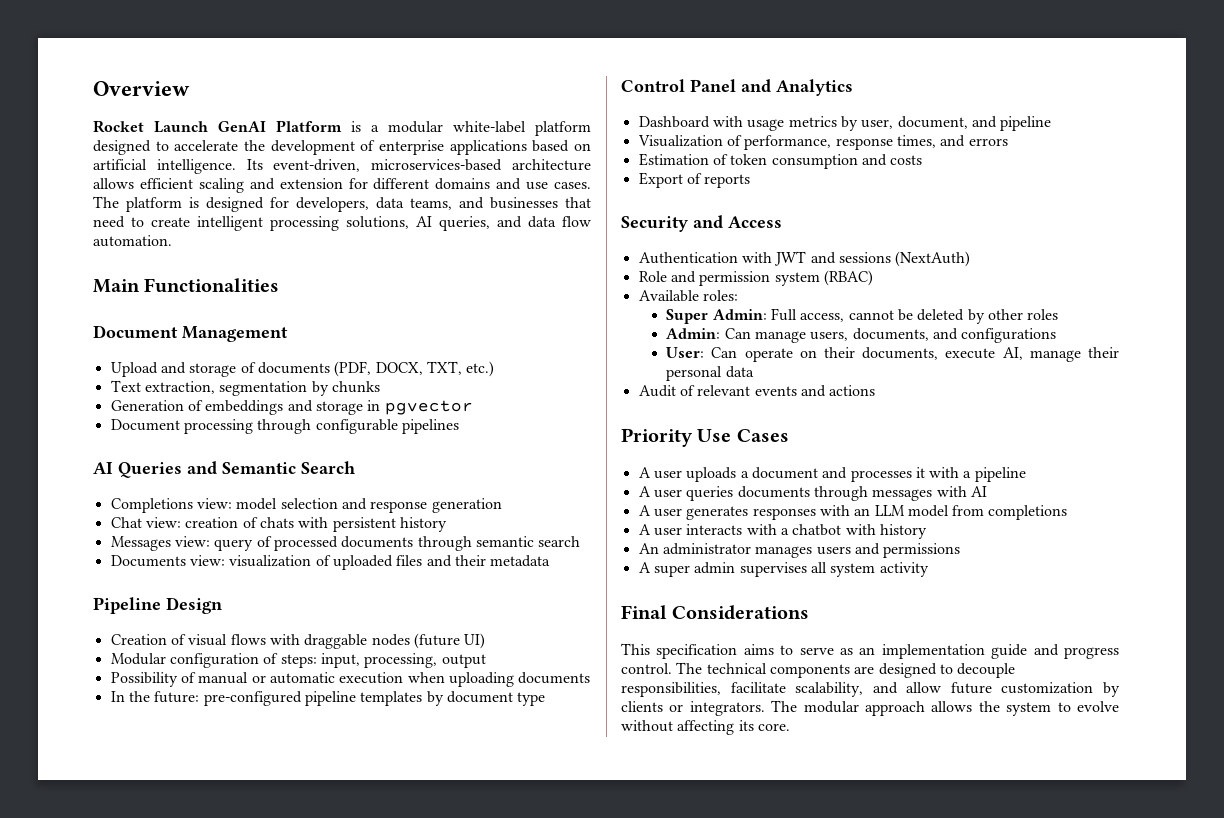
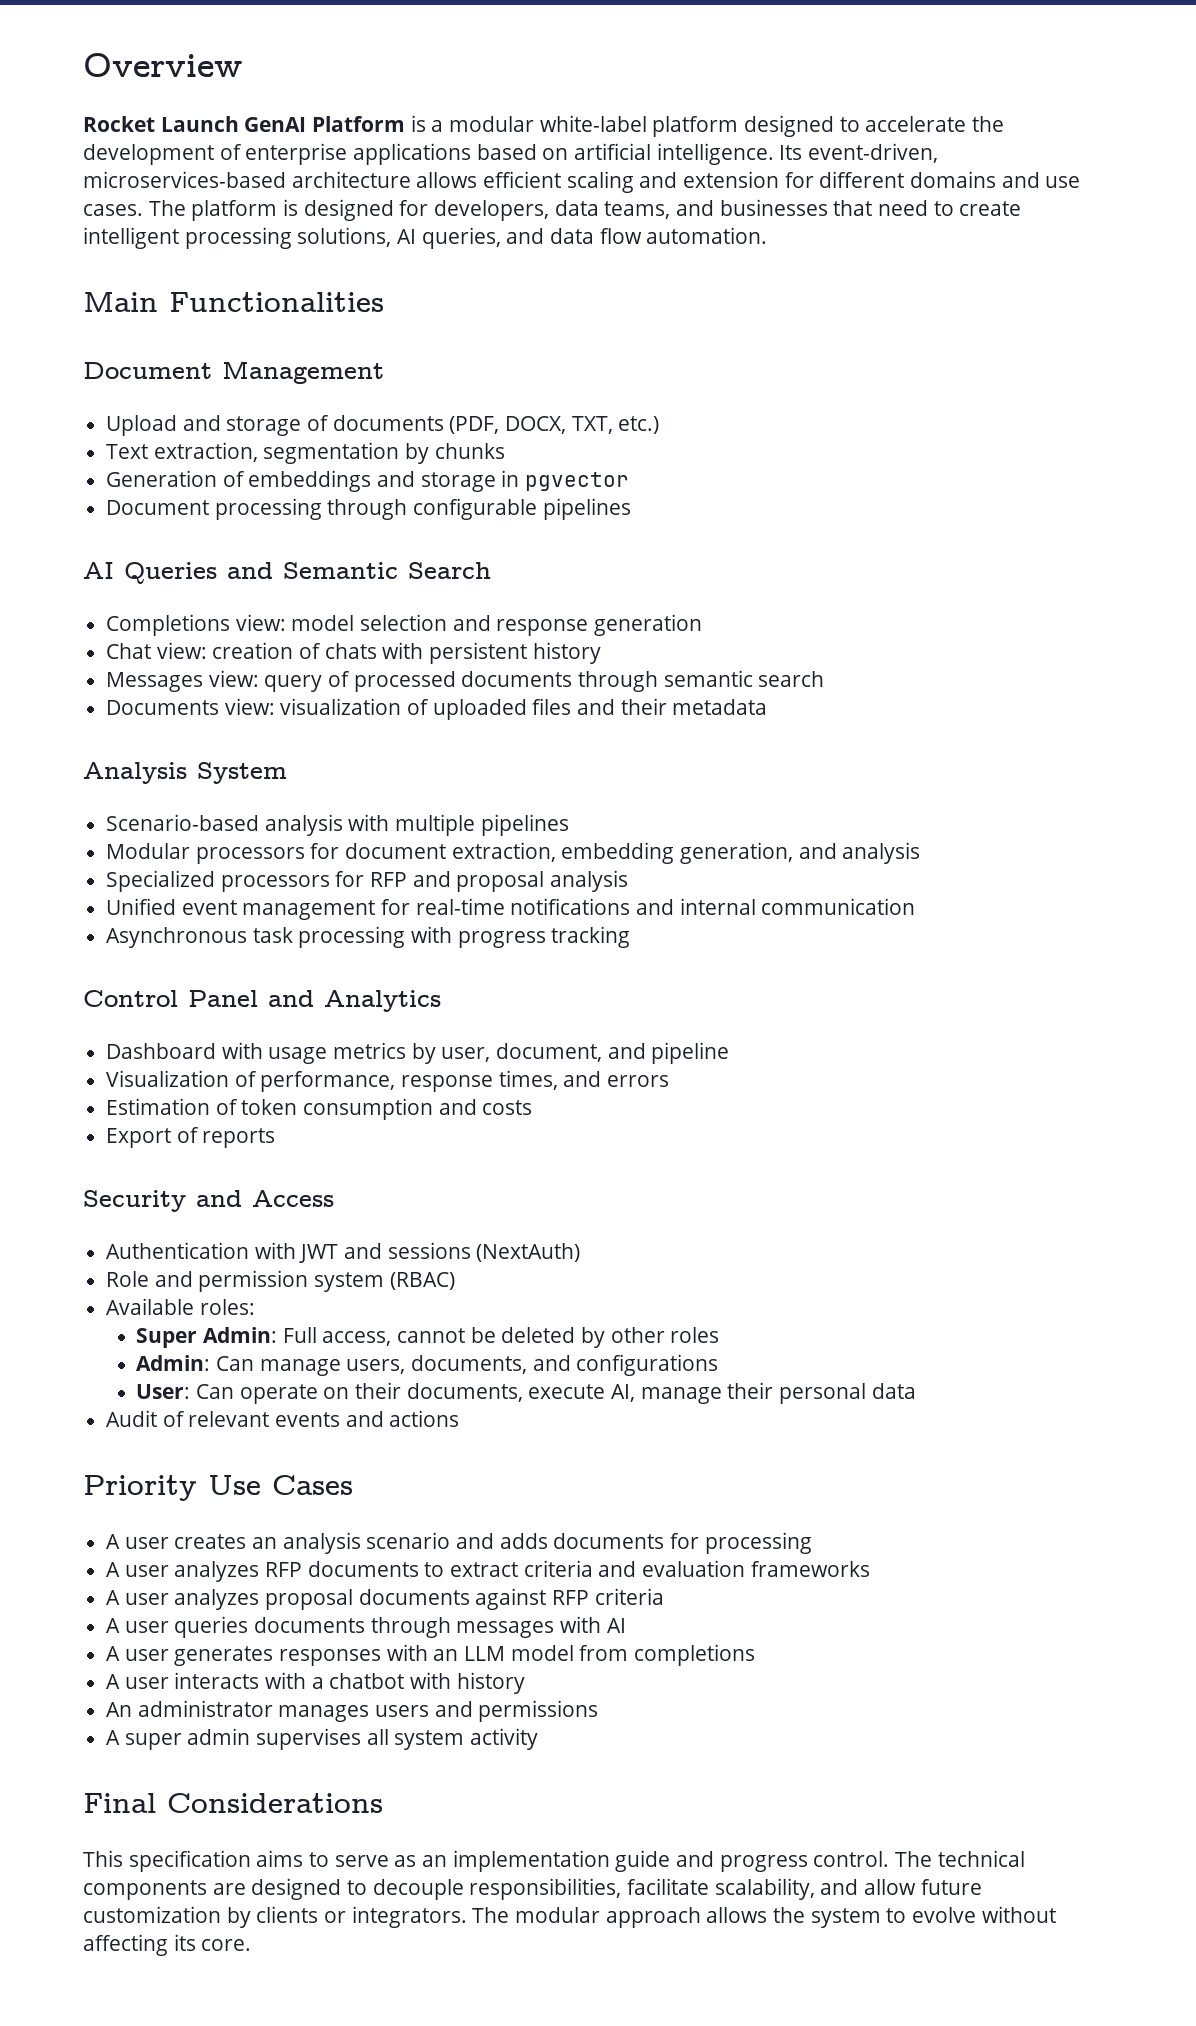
- Pipeline Design
- Creation of visual flows with draggable nodes (future UI)
- Modular configuration of steps: input, processing, output
- Possibility of manual or automatic execution when uploading documents
- In the future: pre-configured pipeline templates by document type
+ Analysis System
+ Scenario-based analysis with multiple pipelines
+ Modular processors for document extraction, embedding generation, and analysis
+ Specialized processors for RFP and proposal analysis
+ Unified event management for real-time notifications and internal communication
+ Asynchronous task processing with progress tracking
- A user uploads a document and processes it with a pipeline
+ A user creates an analysis scenario and adds documents for processing
+ A user analyzes RFP documents to extract criteria and evaluation frameworks
+ A user analyzes proposal documents against RFP criteria

